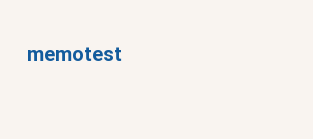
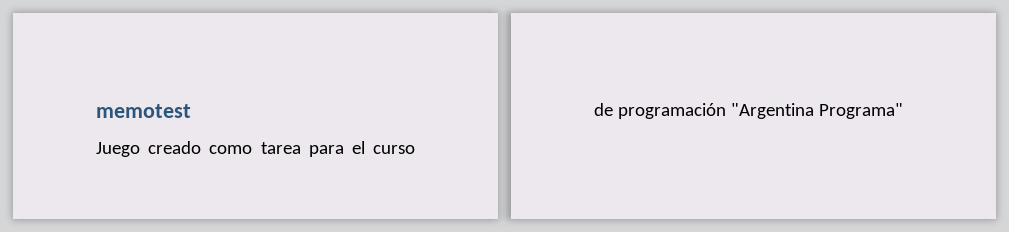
+ Juego creado como tarea para el curso de programación "Argentina Programa"

